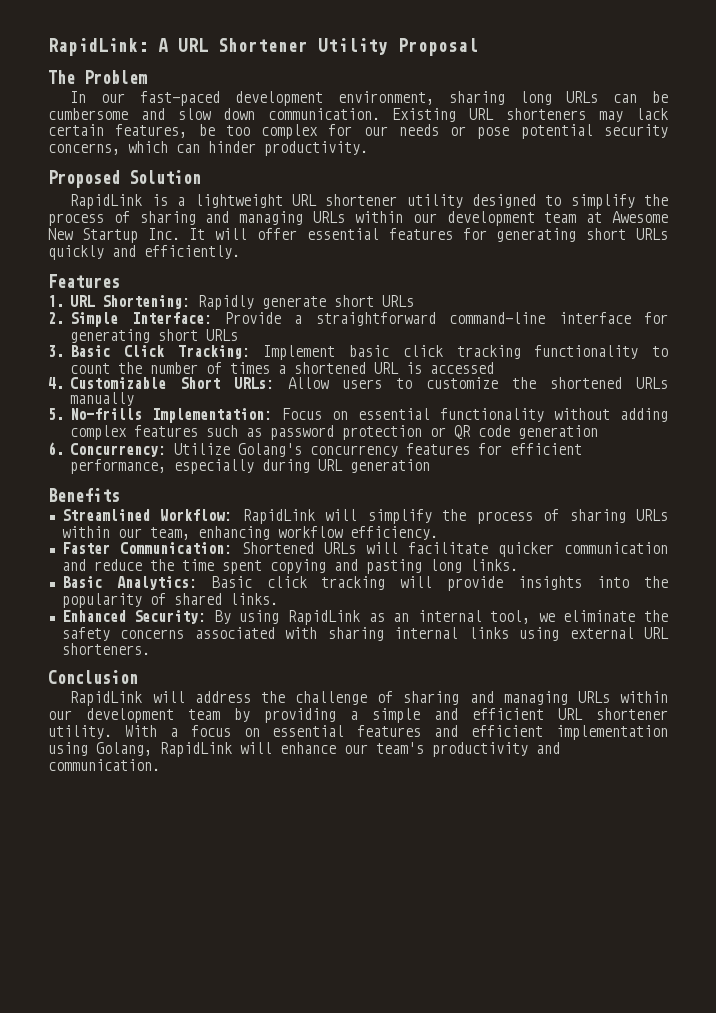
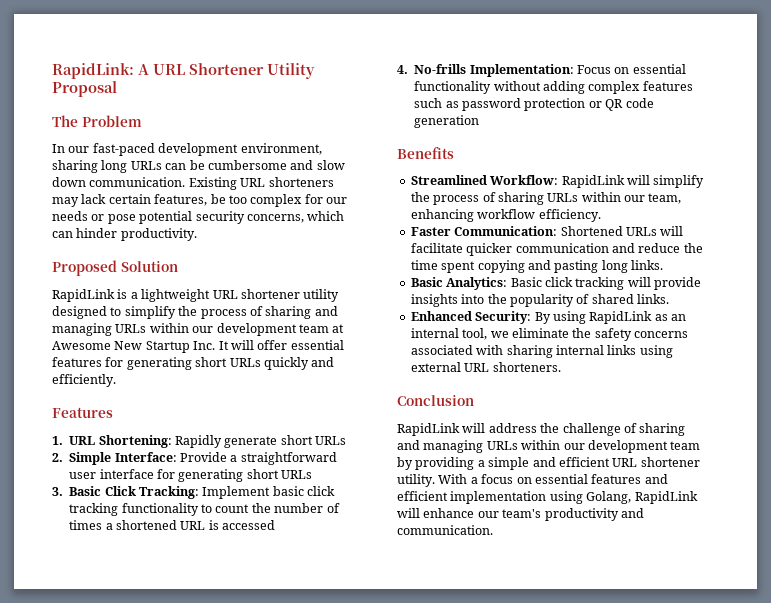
- 2. Simple Interface: Provide a straightforward command-line interface for generating short URLs
+ 2. Simple Interface: Provide a straightforward user interface for generating short URLs
- 4. Customizable Short URLs: Allow users to customize the shortened URLs manually
- 5. No-frills Implementation: Focus on essential functionality without adding complex features such as password protection or QR code generation
+ 4. No-frills Implementation: Focus on essential functionality without adding complex features such as password protection or QR code generation
- 6. Concurrency: Utilize Golang's concurrency features for efficient performance, especially during URL generation

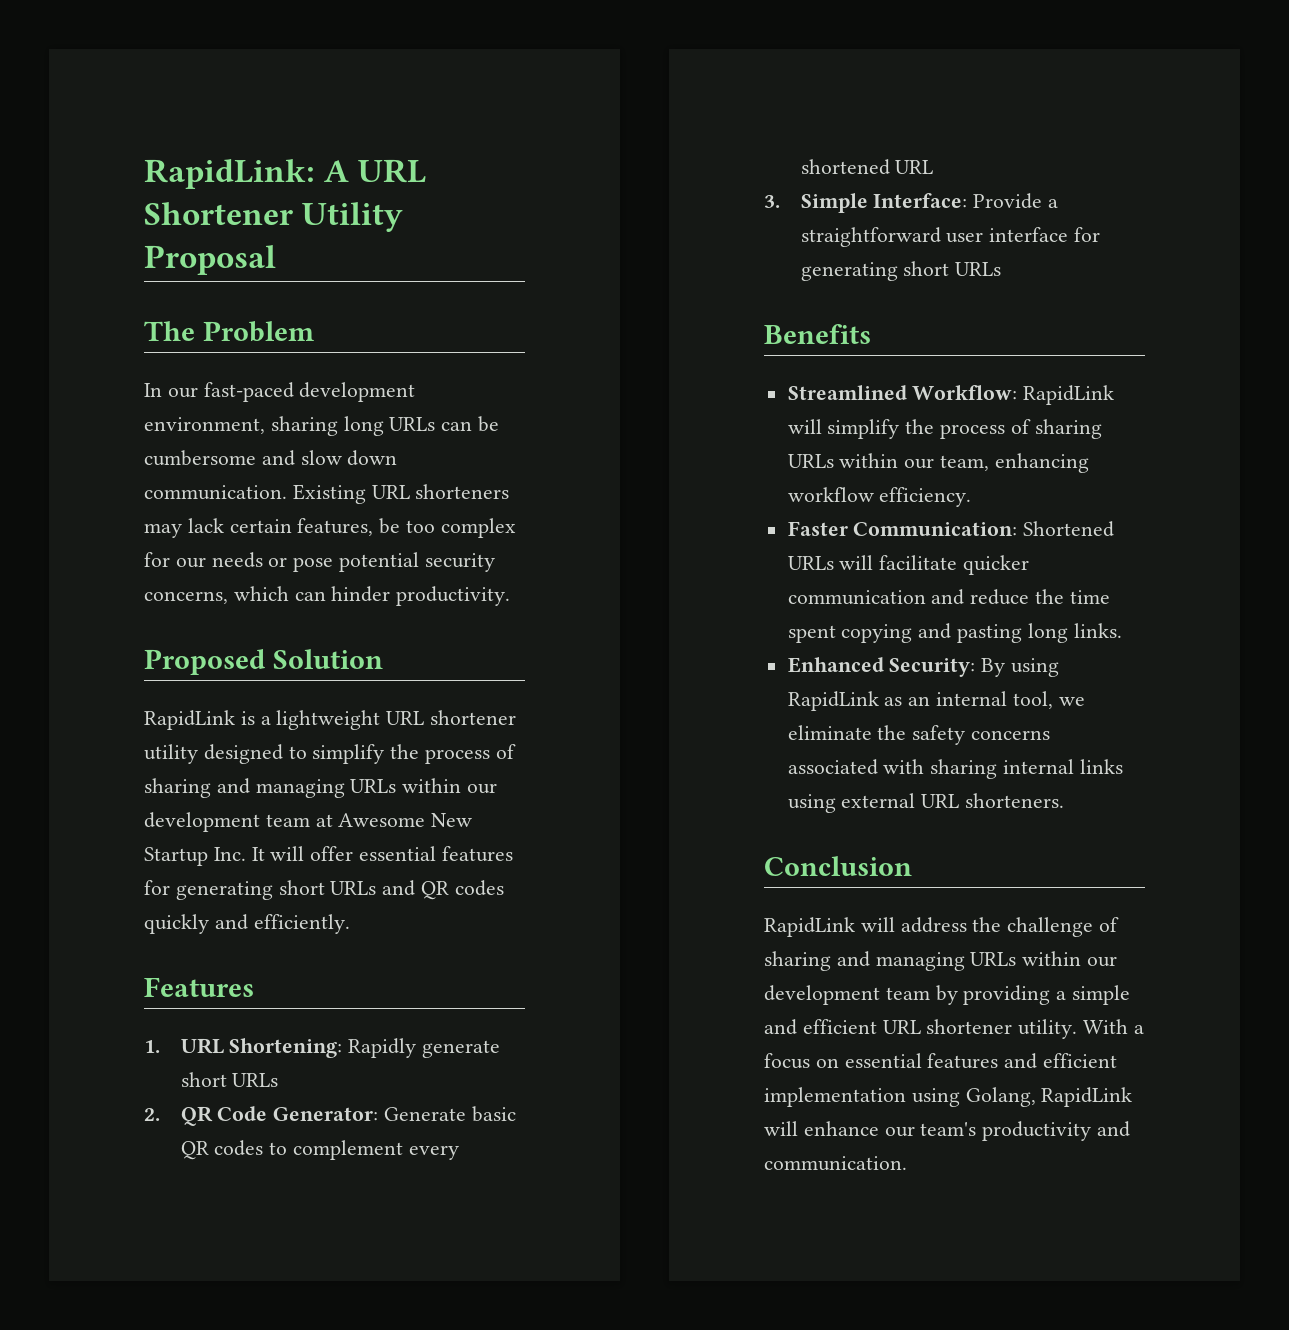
- RapidLink is a lightweight URL shortener utility designed to simplify the process of sharing and managing URLs within our development team at Awesome New Startup Inc. It will offer essential features for generating short URLs quickly and efficiently.
+ RapidLink is a lightweight URL shortener utility designed to simplify the process of sharing and managing URLs within our development team at Awesome New Startup Inc. It will offer essential features for generating short URLs and QR codes quickly and efficiently.
- 2. Simple Interface: Provide a straightforward user interface for generating short URLs
+ 2. QR Code Generator: Generate basic QR codes to complement every shortened URL
+ 3. Simple Interface: Provide a straightforward user interface for generating short URLs
- 3. Basic Click Tracking: Implement basic click tracking functionality to count the number of times a shortened URL is accessed
- 4. No-frills Implementation: Focus on essential functionality without adding complex features such as password protection or QR code generation
- Basic Analytics: Basic click tracking will provide insights into the popularity of shared links.

